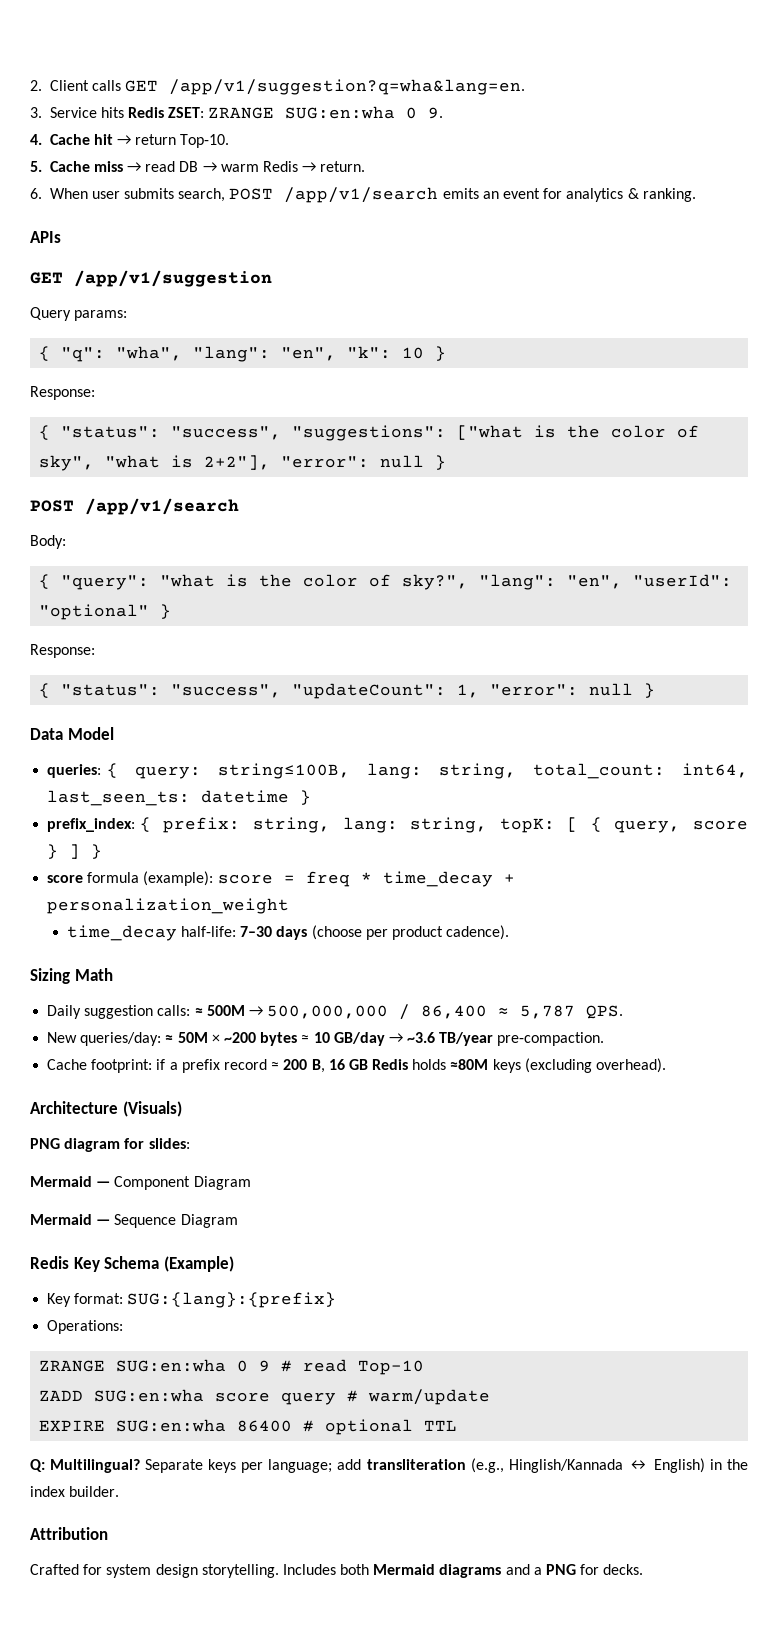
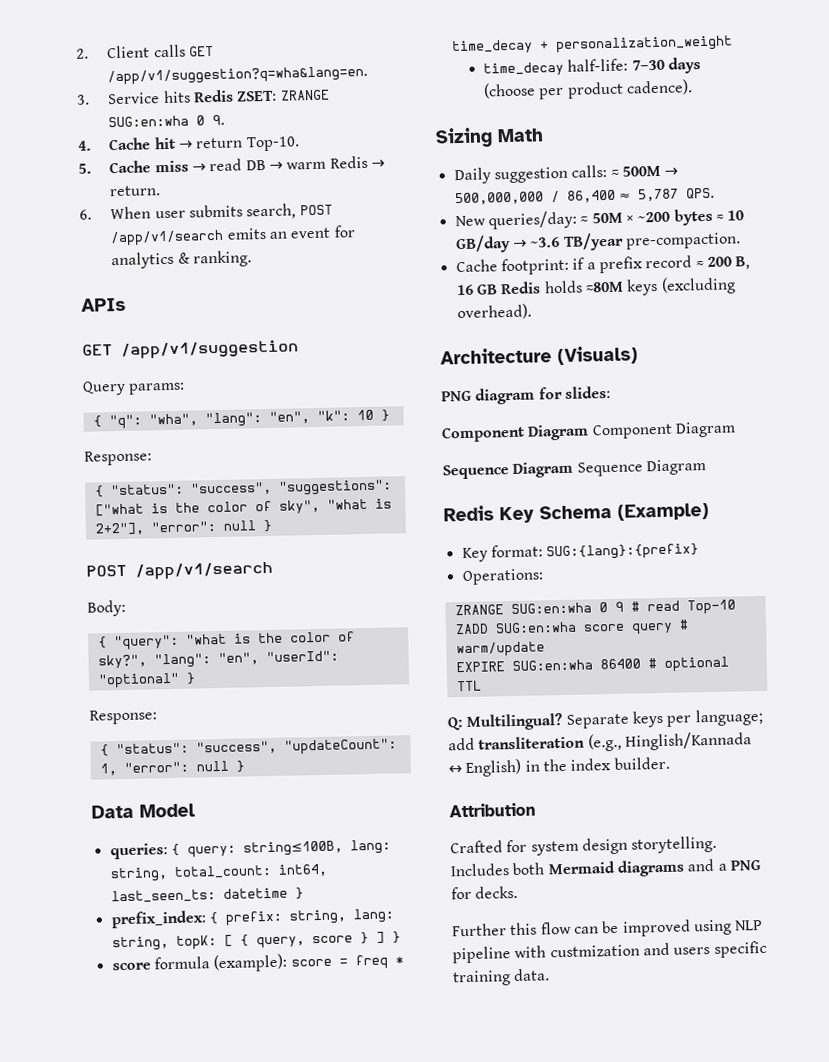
- Mermaid — Component Diagram
+ Component Diagram Component Diagram
- Mermaid — Sequence Diagram
+ Sequence Diagram Sequence Diagram
+ Further this flow can be improved using NLP pipeline with custmization and users specific training data.

